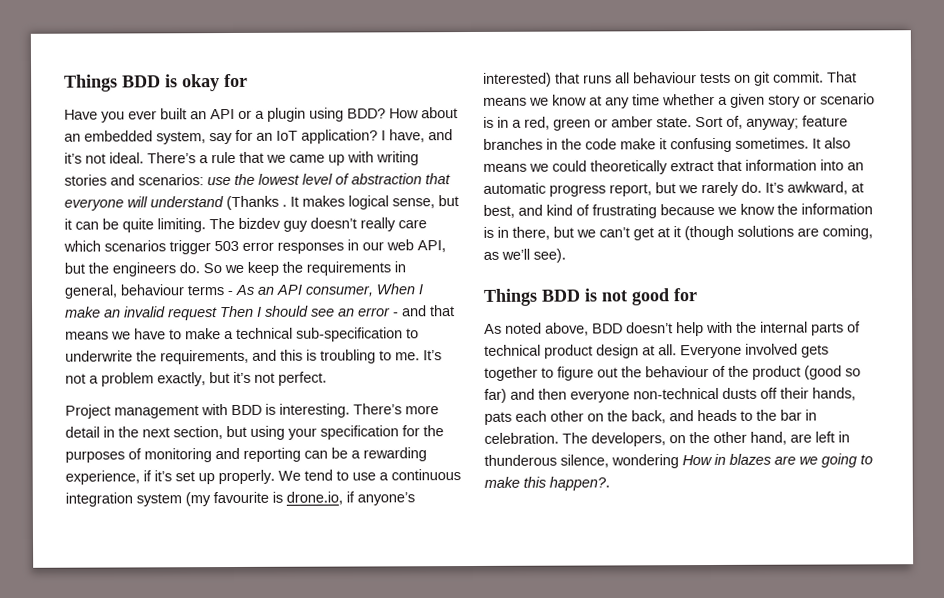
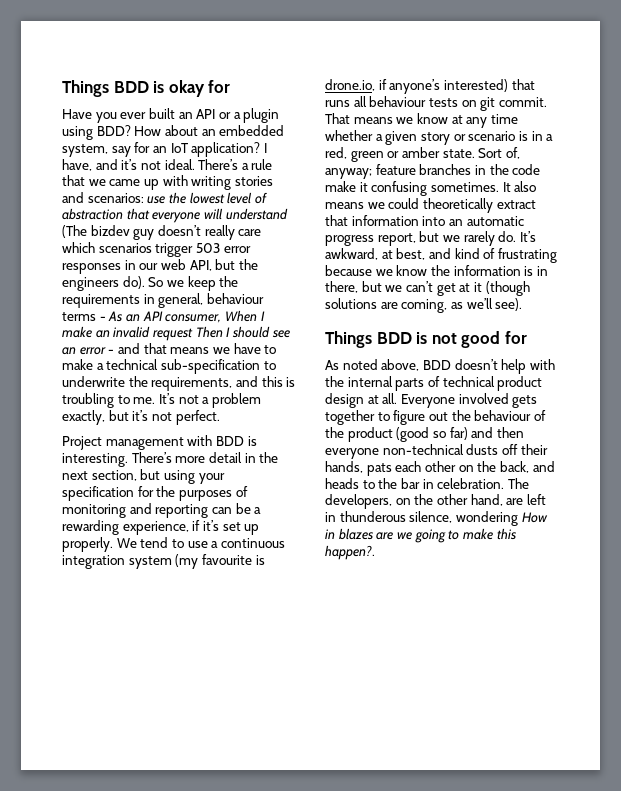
- There’s a rule that we came up with writing stories and scenarios: use the lowest level of abstraction that everyone will understand (Thanks . It makes logical sense, but it can be quite limiting. The bizdev guy doesn’t really care which scenarios trigger 503 error responses in our web API, but the engineers do.
+ There’s a rule that we came up with writing stories and scenarios: use the lowest level of abstraction that everyone will understand (The bizdev guy doesn’t really care which scenarios trigger 503 error responses in our web API, but the engineers do).

